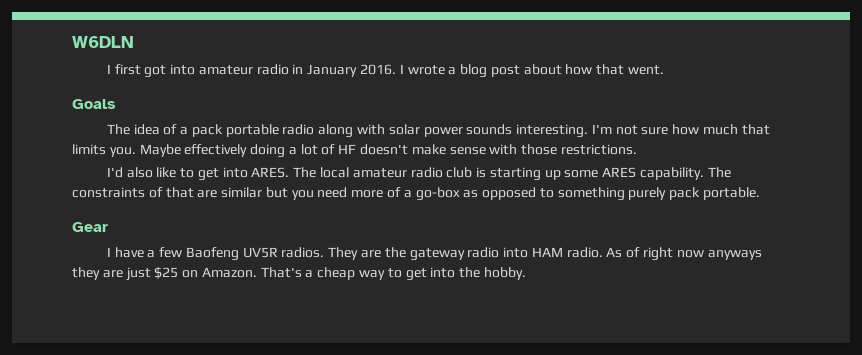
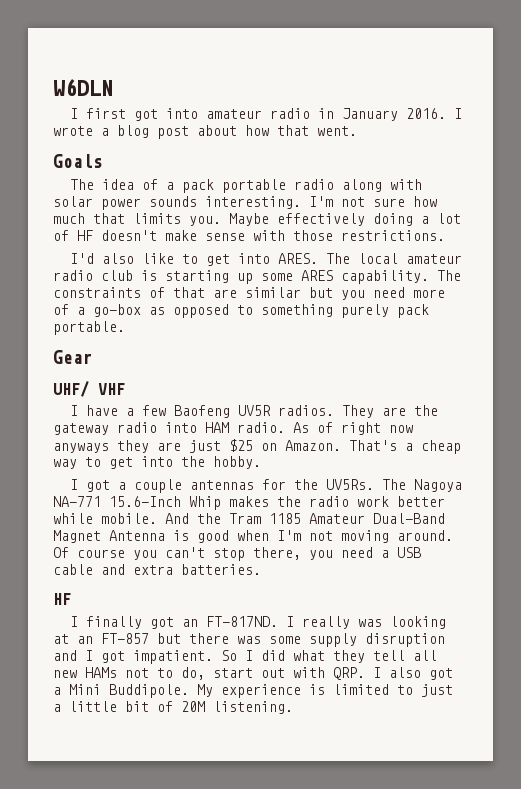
+ UHF/ VHF
+ I got a couple antennas for the UV5Rs. The Nagoya NA-771 15.6-Inch Whip makes the radio work better while mobile. And the Tram 1185 Amateur Dual-Band Magnet Antenna is good when I'm not moving around. Of course you can't stop there, you need a USB cable and extra batteries.
+ HF
+ I finally got an FT-817ND. I really was looking at an FT-857 but there was some supply disruption and I got impatient. So I did what they tell all new HAMs not to do, start out with QRP. I also got a Mini Buddipole. My experience is limited to just a little bit of 20M listening.

